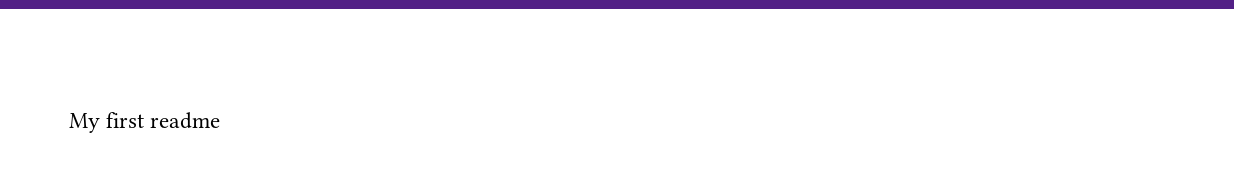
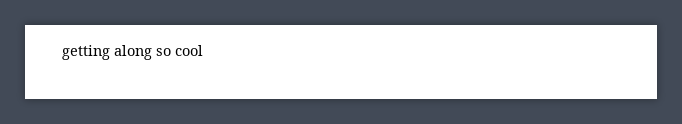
- My first readme
+ getting along so cool

